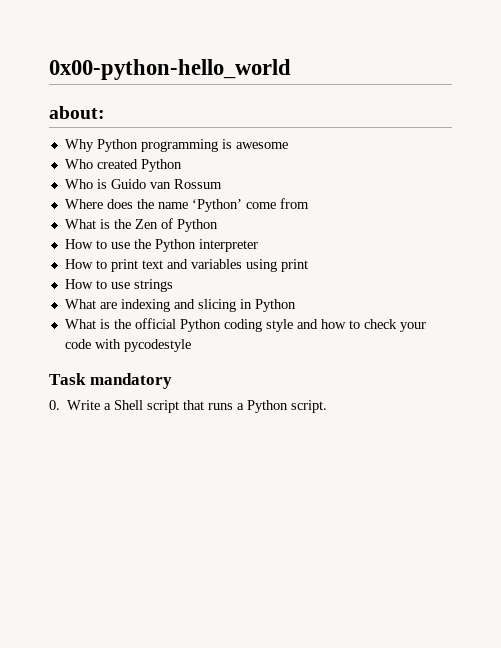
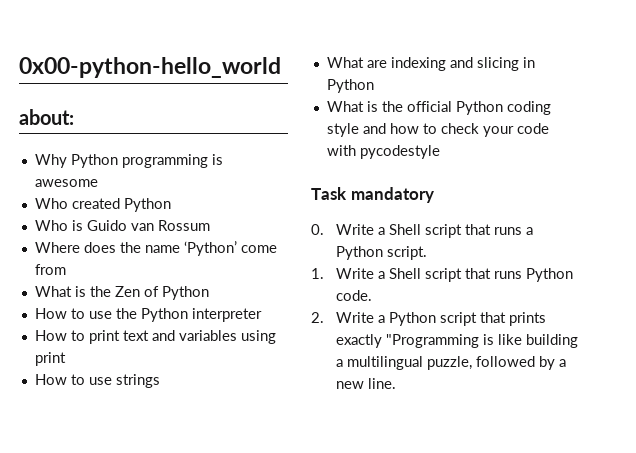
+ 1. Write a Shell script that runs Python code.
+ 2. Write a Python script that prints exactly "Programming is like building a multilingual puzzle, followed by a new line.

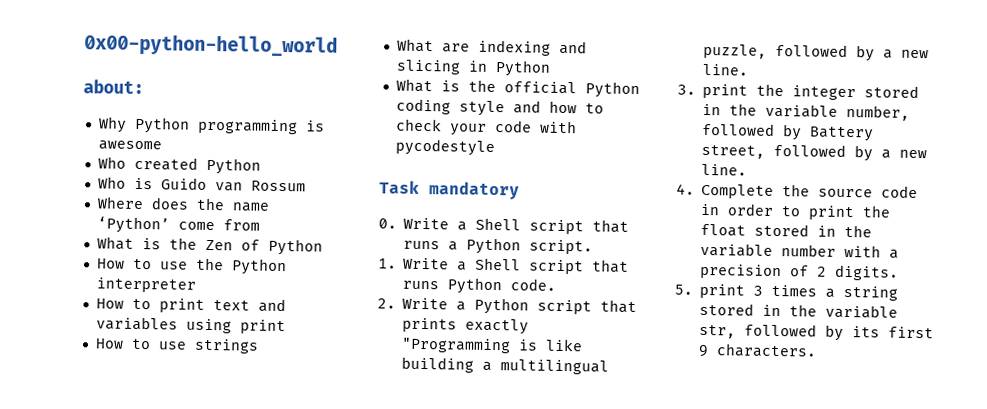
+ 3. print the integer stored in the variable number, followed by Battery street, followed by a new line.
+ 4. Complete the source code in order to print the float stored in the variable number with a precision of 2 digits.
+ 5. print 3 times a string stored in the variable str, followed by its first 9 characters.

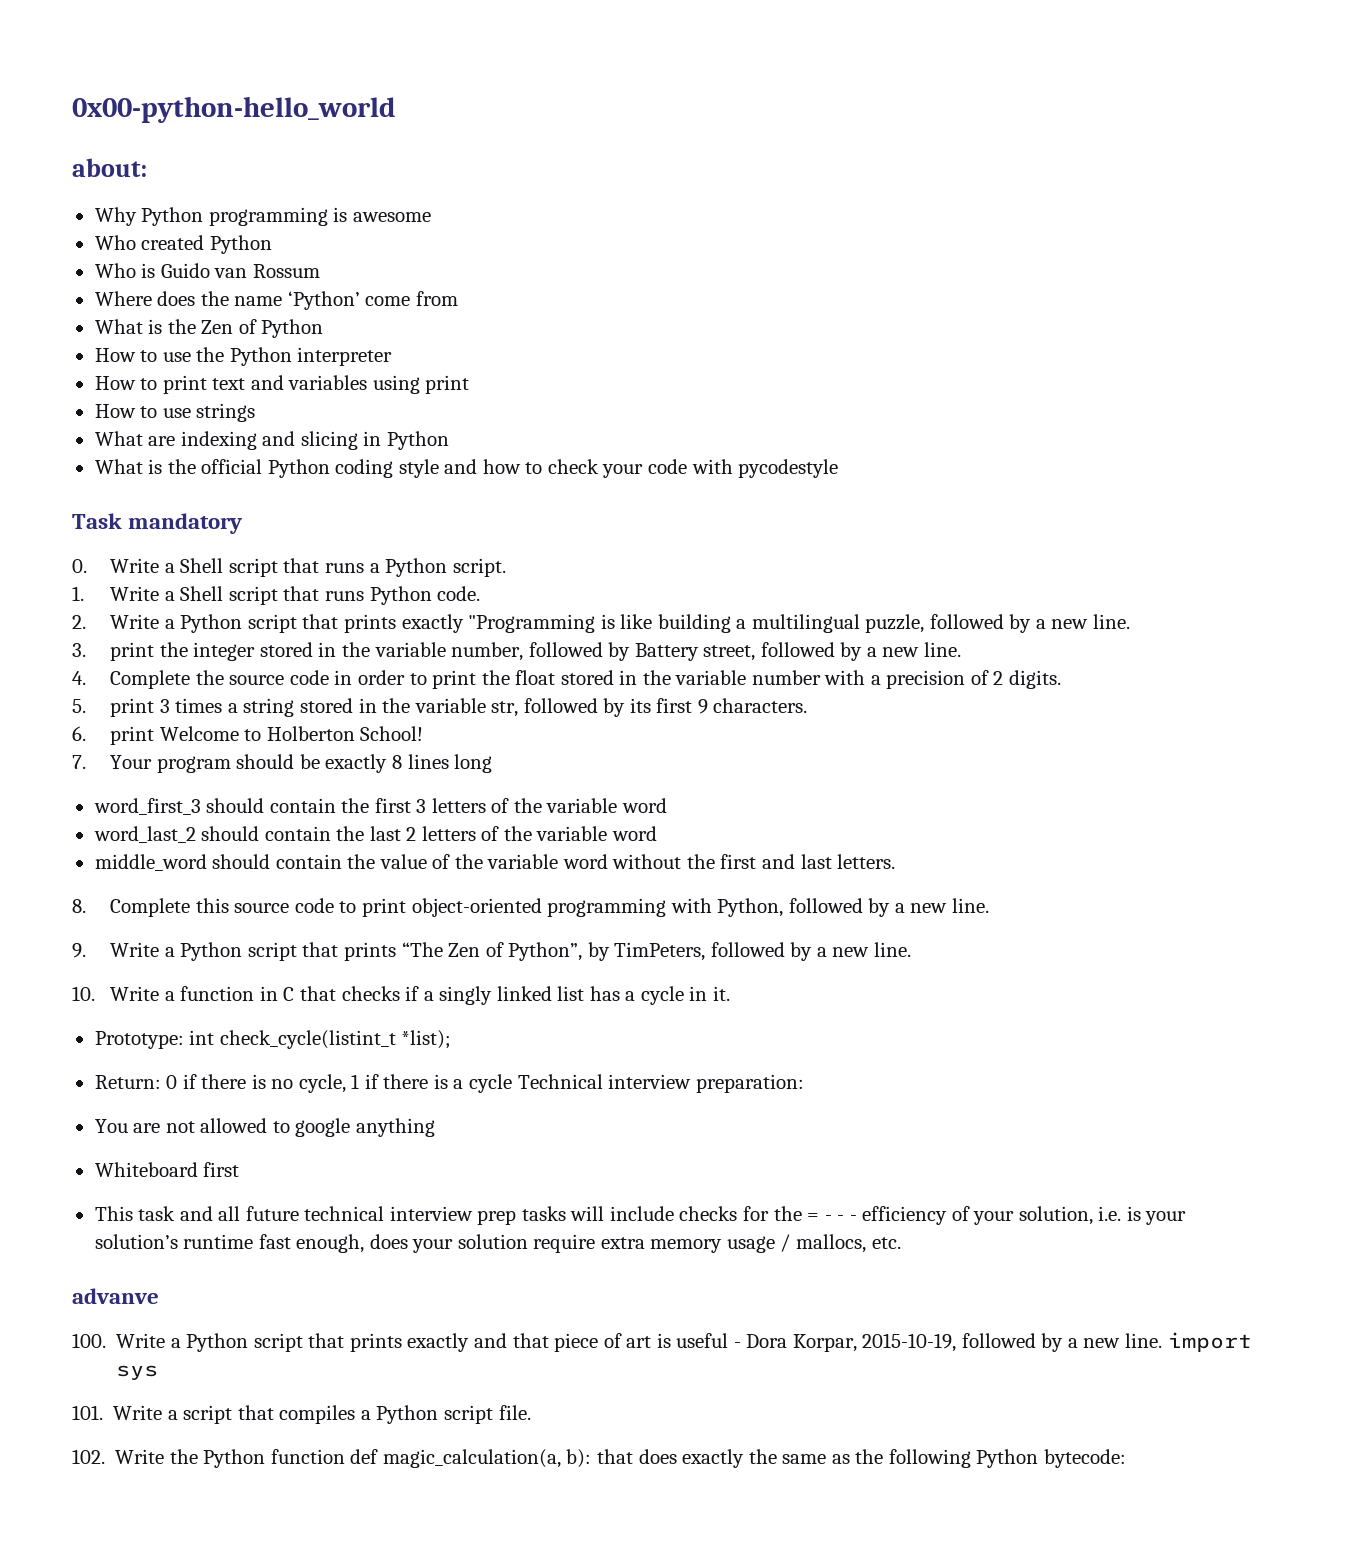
+ 6. print Welcome to Holberton School!
+ 7. Your program should be exactly 8 lines long
+ word_first_3 should contain the first 3 letters of the variable word
+ word_last_2 should contain the last 2 letters of the variable word
+ middle_word should contain the value of the variable word without the first and last letters.
+ 8. Complete this source code to print object-oriented programming with Python, followed by a new line.
+ 9. Write a Python script that prints “The Zen of Python”, by TimPeters, followed by a new line.
+ 10. Write a function in C that checks if a singly linked list has a cycle in it.
+ Prototype: int check_cycle(listint_t *list);
+ Return: 0 if there is no cycle, 1 if there is a cycle Technical interview preparation:
+ You are not allowed to google anything
+ Whiteboard first
+ This task and all future technical interview prep tasks will include checks for the = - - - efficiency of your solution, i.e. is your solution’s runtime fast enough, does your solution require extra memory usage / mallocs, etc.
+ advanve
+ 100. Write a Python script that prints exactly and that piece of art is useful - Dora Korpar, 2015-10-19, followed by a new line. import sys
+ 101. Write a script that compiles a Python script file.
+ 102. Write the Python function def magic_calculation(a, b): that does exactly the same as the following Python bytecode:

